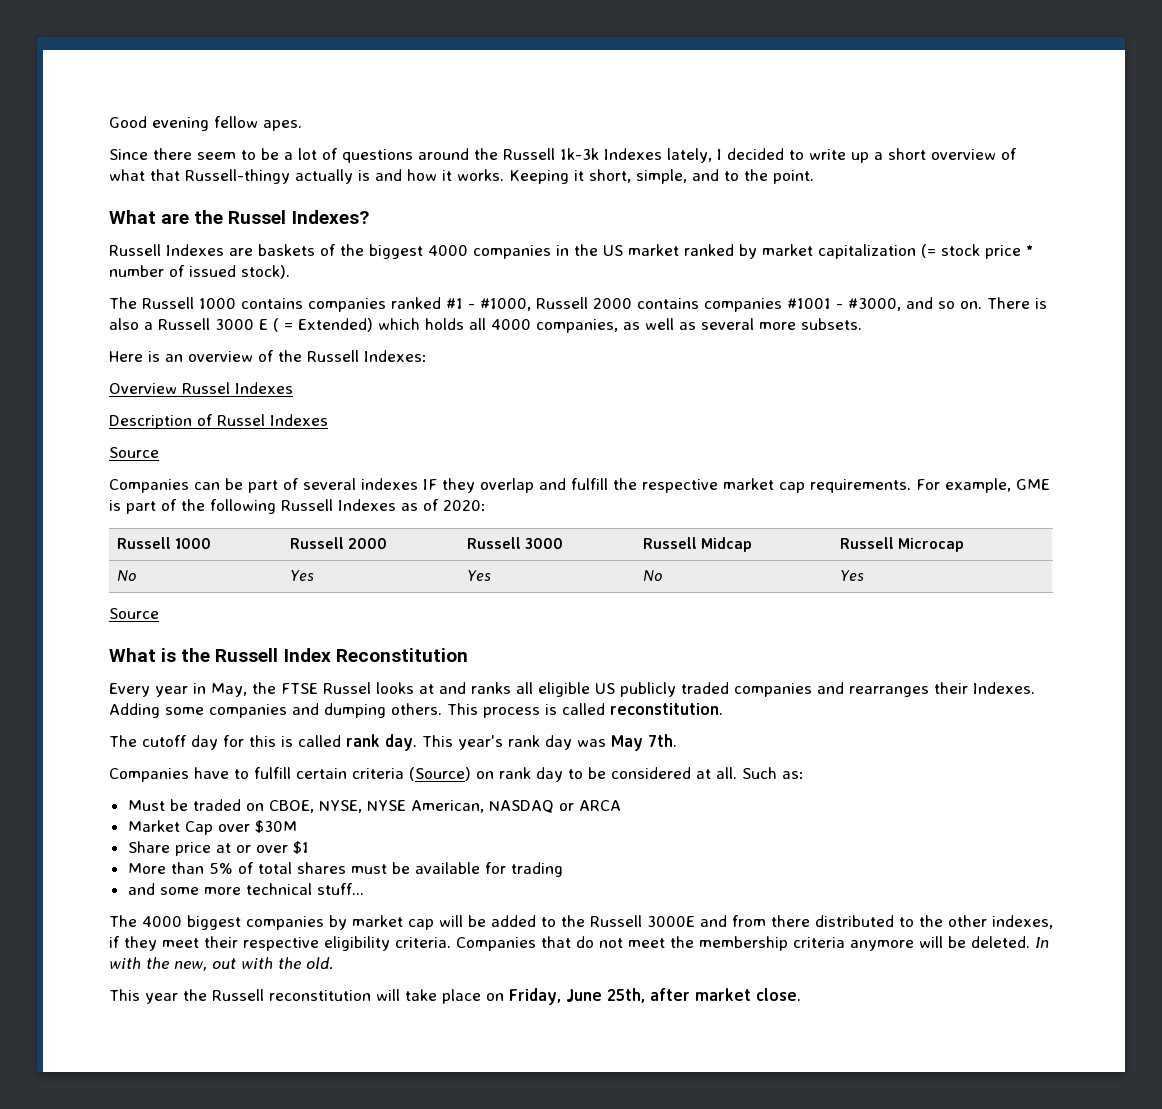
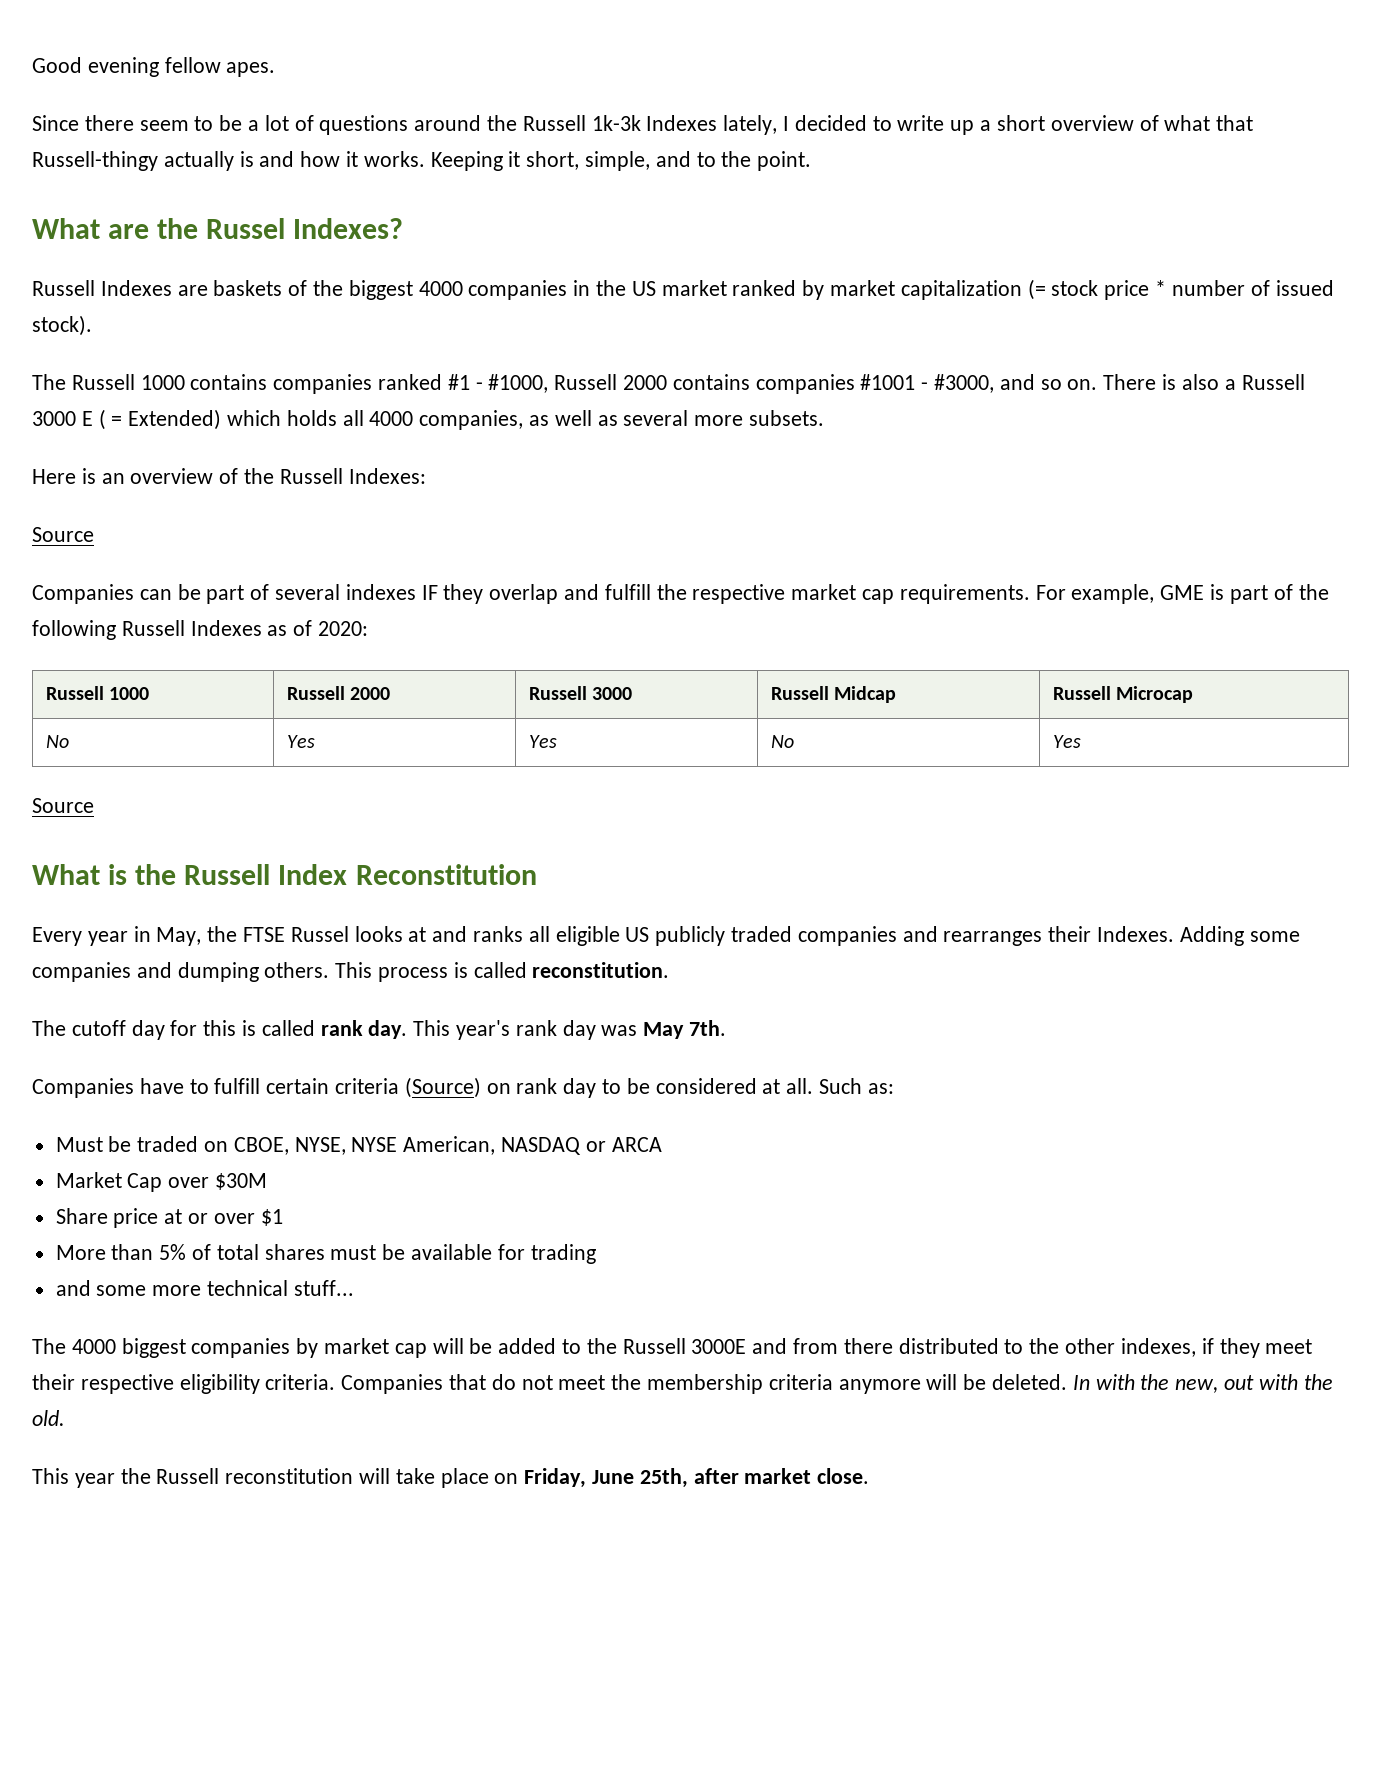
- Overview Russel Indexes
- Description of Russel Indexes

